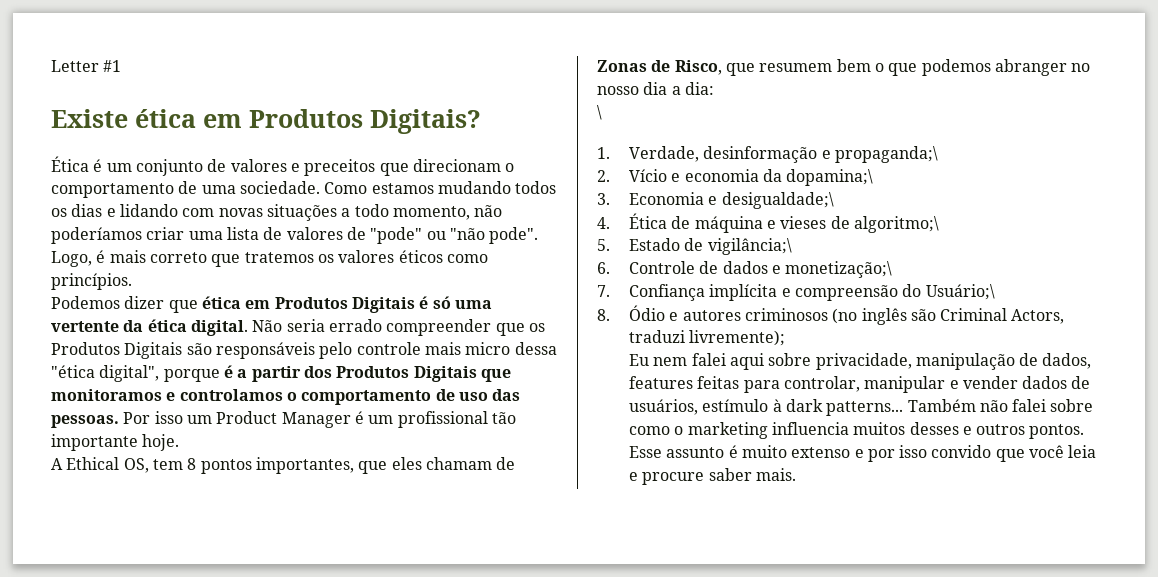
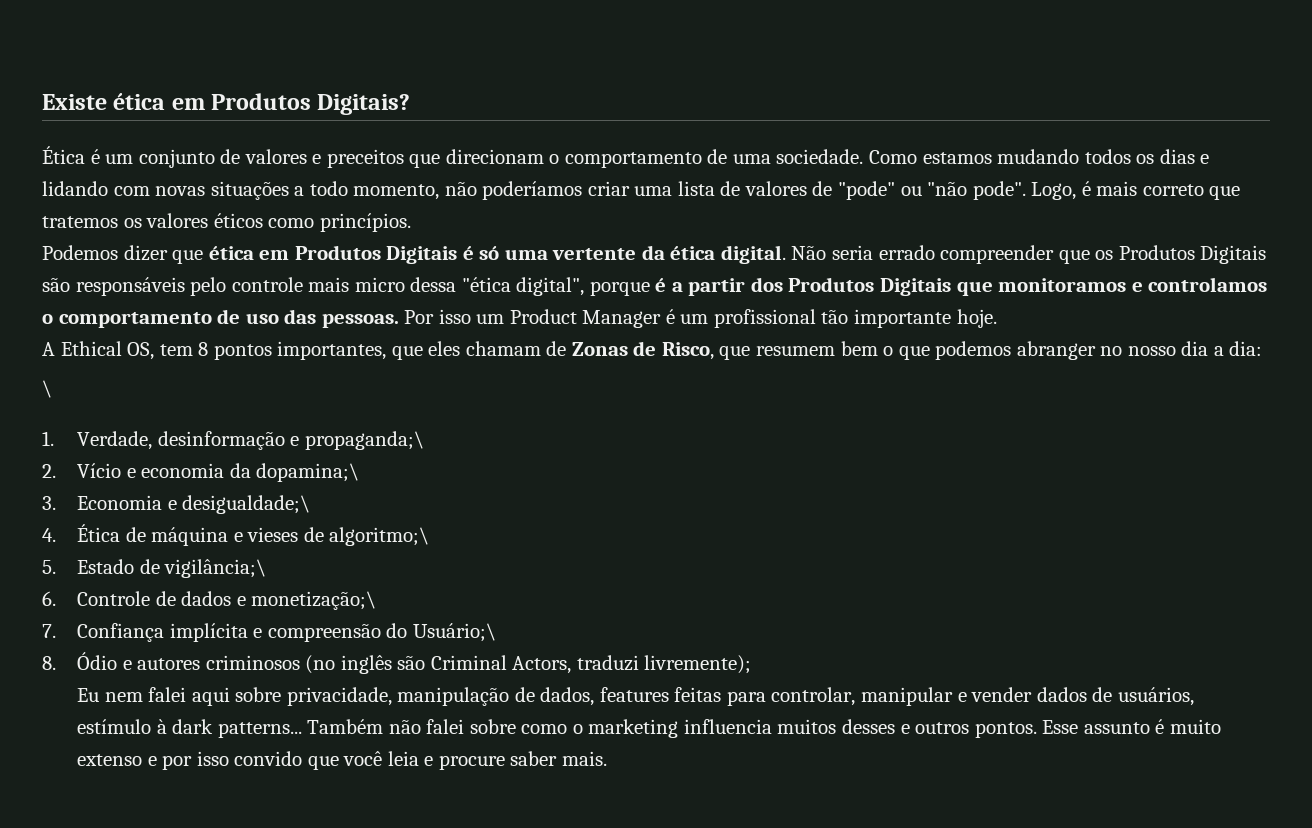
- Letter #1

